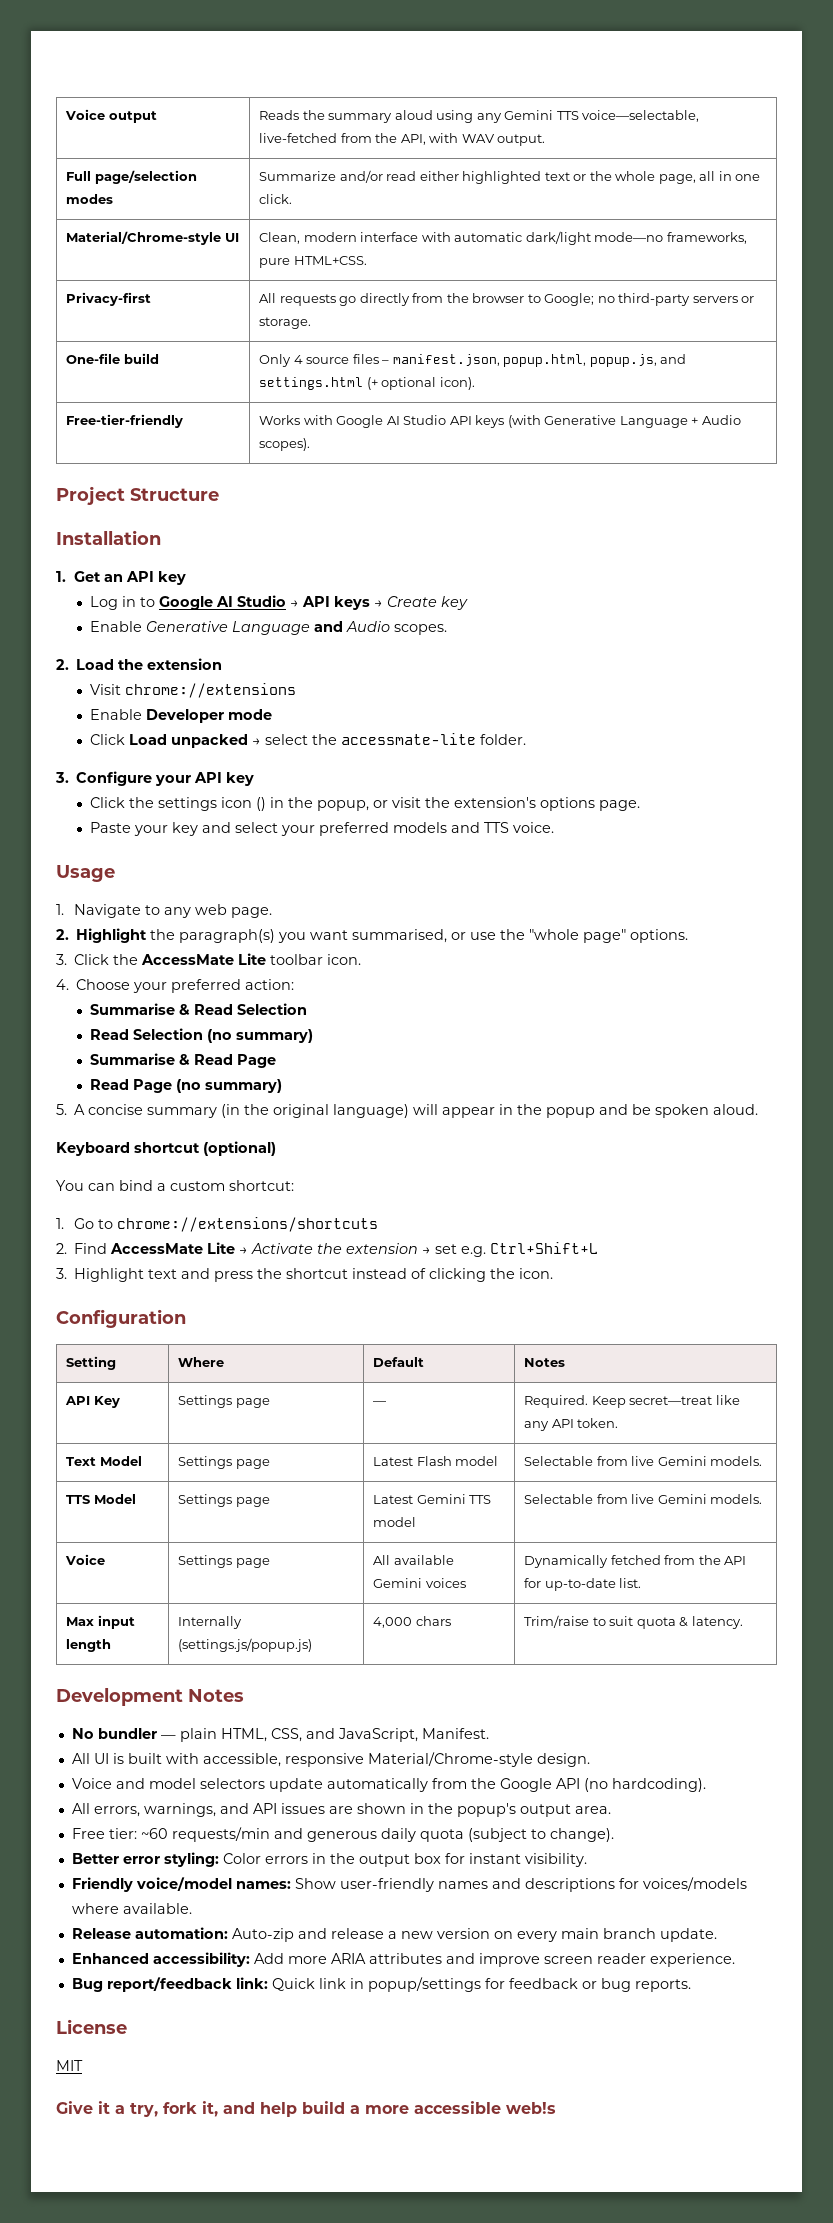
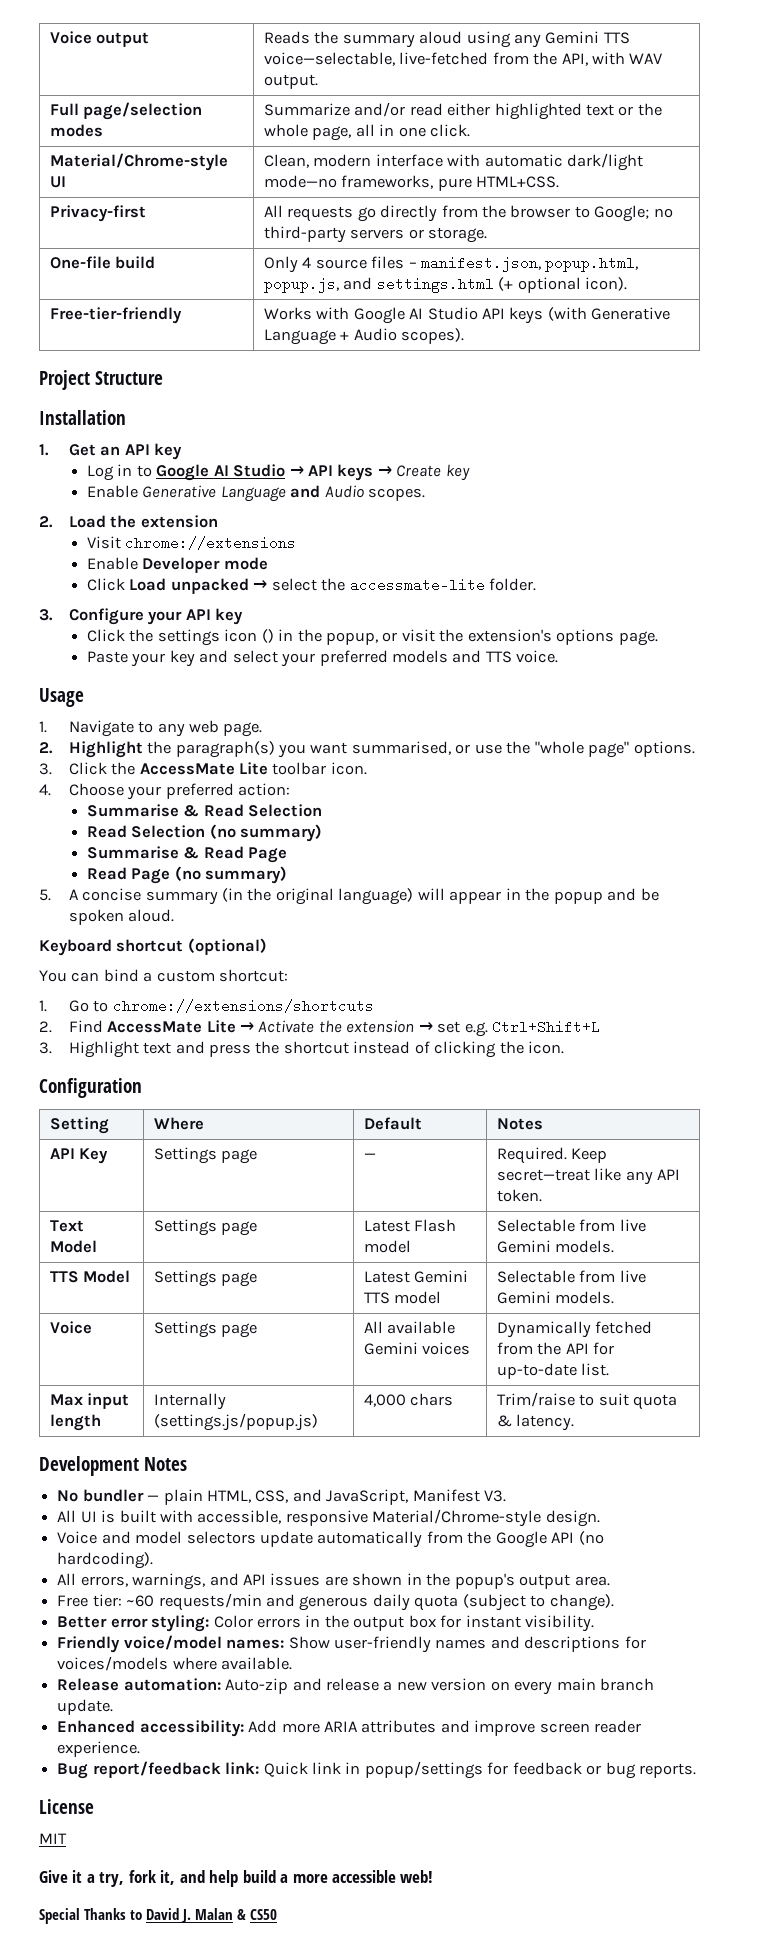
- No bundler — plain HTML, CSS, and JavaScript, Manifest.
+ No bundler — plain HTML, CSS, and JavaScript, Manifest V3.
- Give it a try, fork it, and help build a more accessible web!s
+ Give it a try, fork it, and help build a more accessible web!
+ Special Thanks to David J. Malan & CS50

